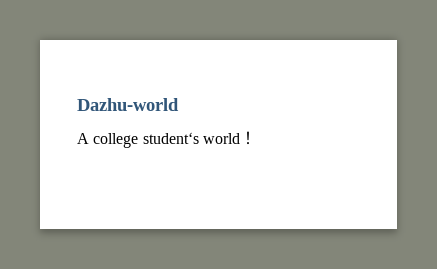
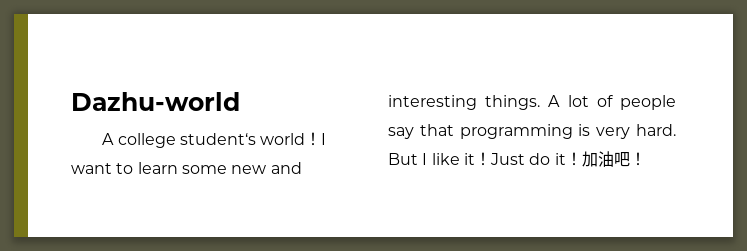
+ I want to learn some new and interesting things. A lot of people say that programming is very hard. But I like it！Just do it！加油吧！

